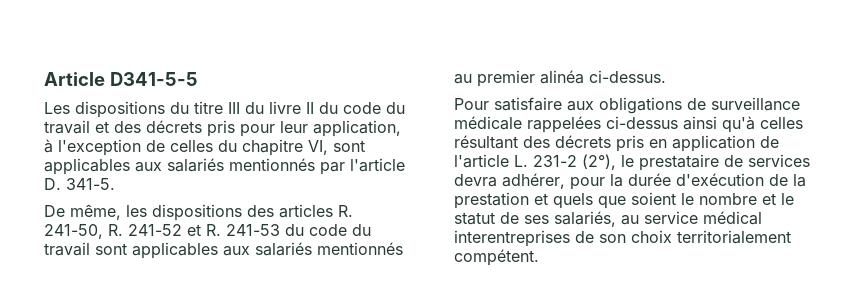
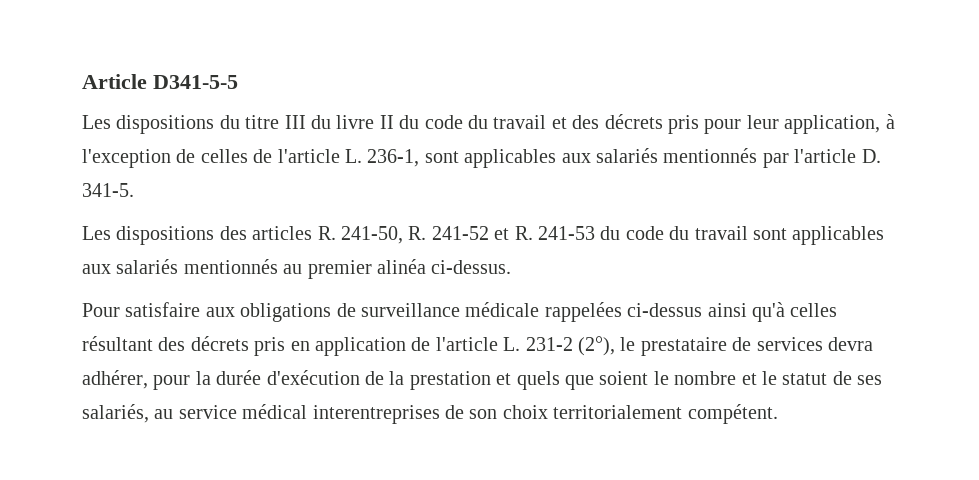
- Les dispositions du titre III du livre II du code du travail et des décrets pris pour leur application, à l'exception de celles du chapitre VI, sont applicables aux salariés mentionnés par l'article D. 341-5.
+ Les dispositions du titre III du livre II du code du travail et des décrets pris pour leur application, à l'exception de celles de l'article L. 236-1, sont applicables aux salariés mentionnés par l'article D. 341-5.
- De même, les dispositions des articles R. 241-50, R. 241-52 et R. 241-53 du code du travail sont applicables aux salariés mentionnés au premier alinéa ci-dessus.
+ Les dispositions des articles R. 241-50, R. 241-52 et R. 241-53 du code du travail sont applicables aux salariés mentionnés au premier alinéa ci-dessus.

